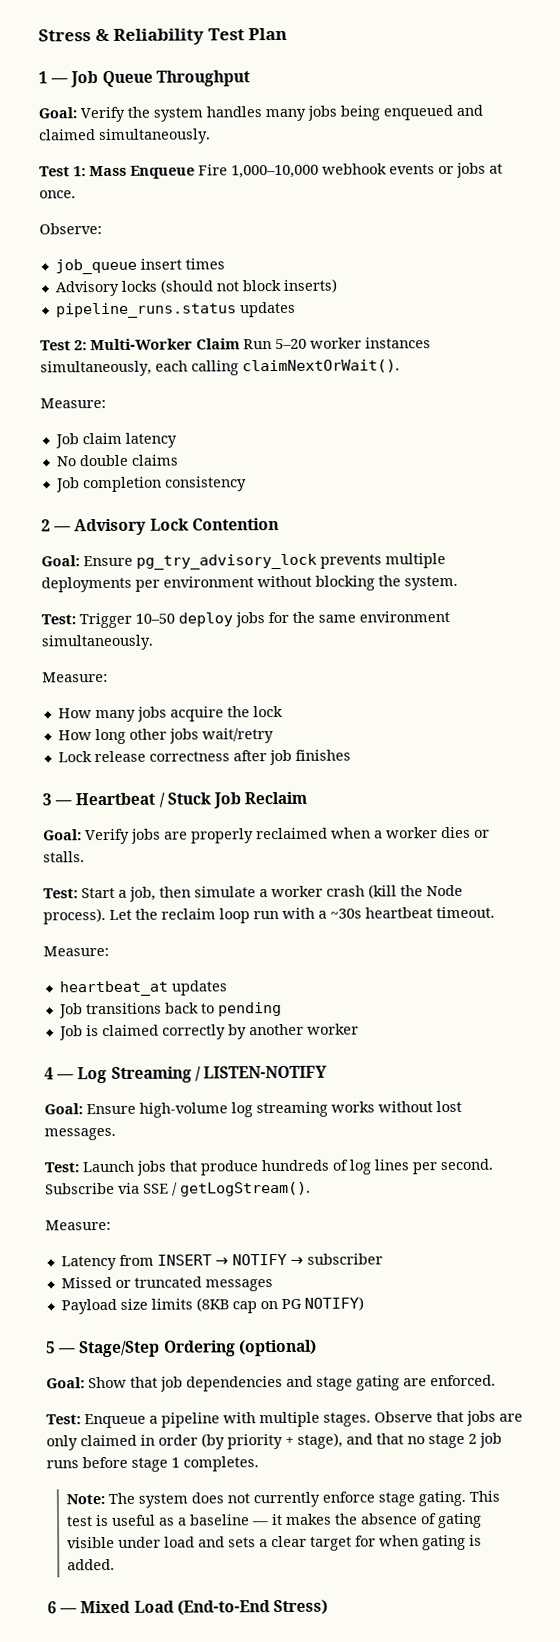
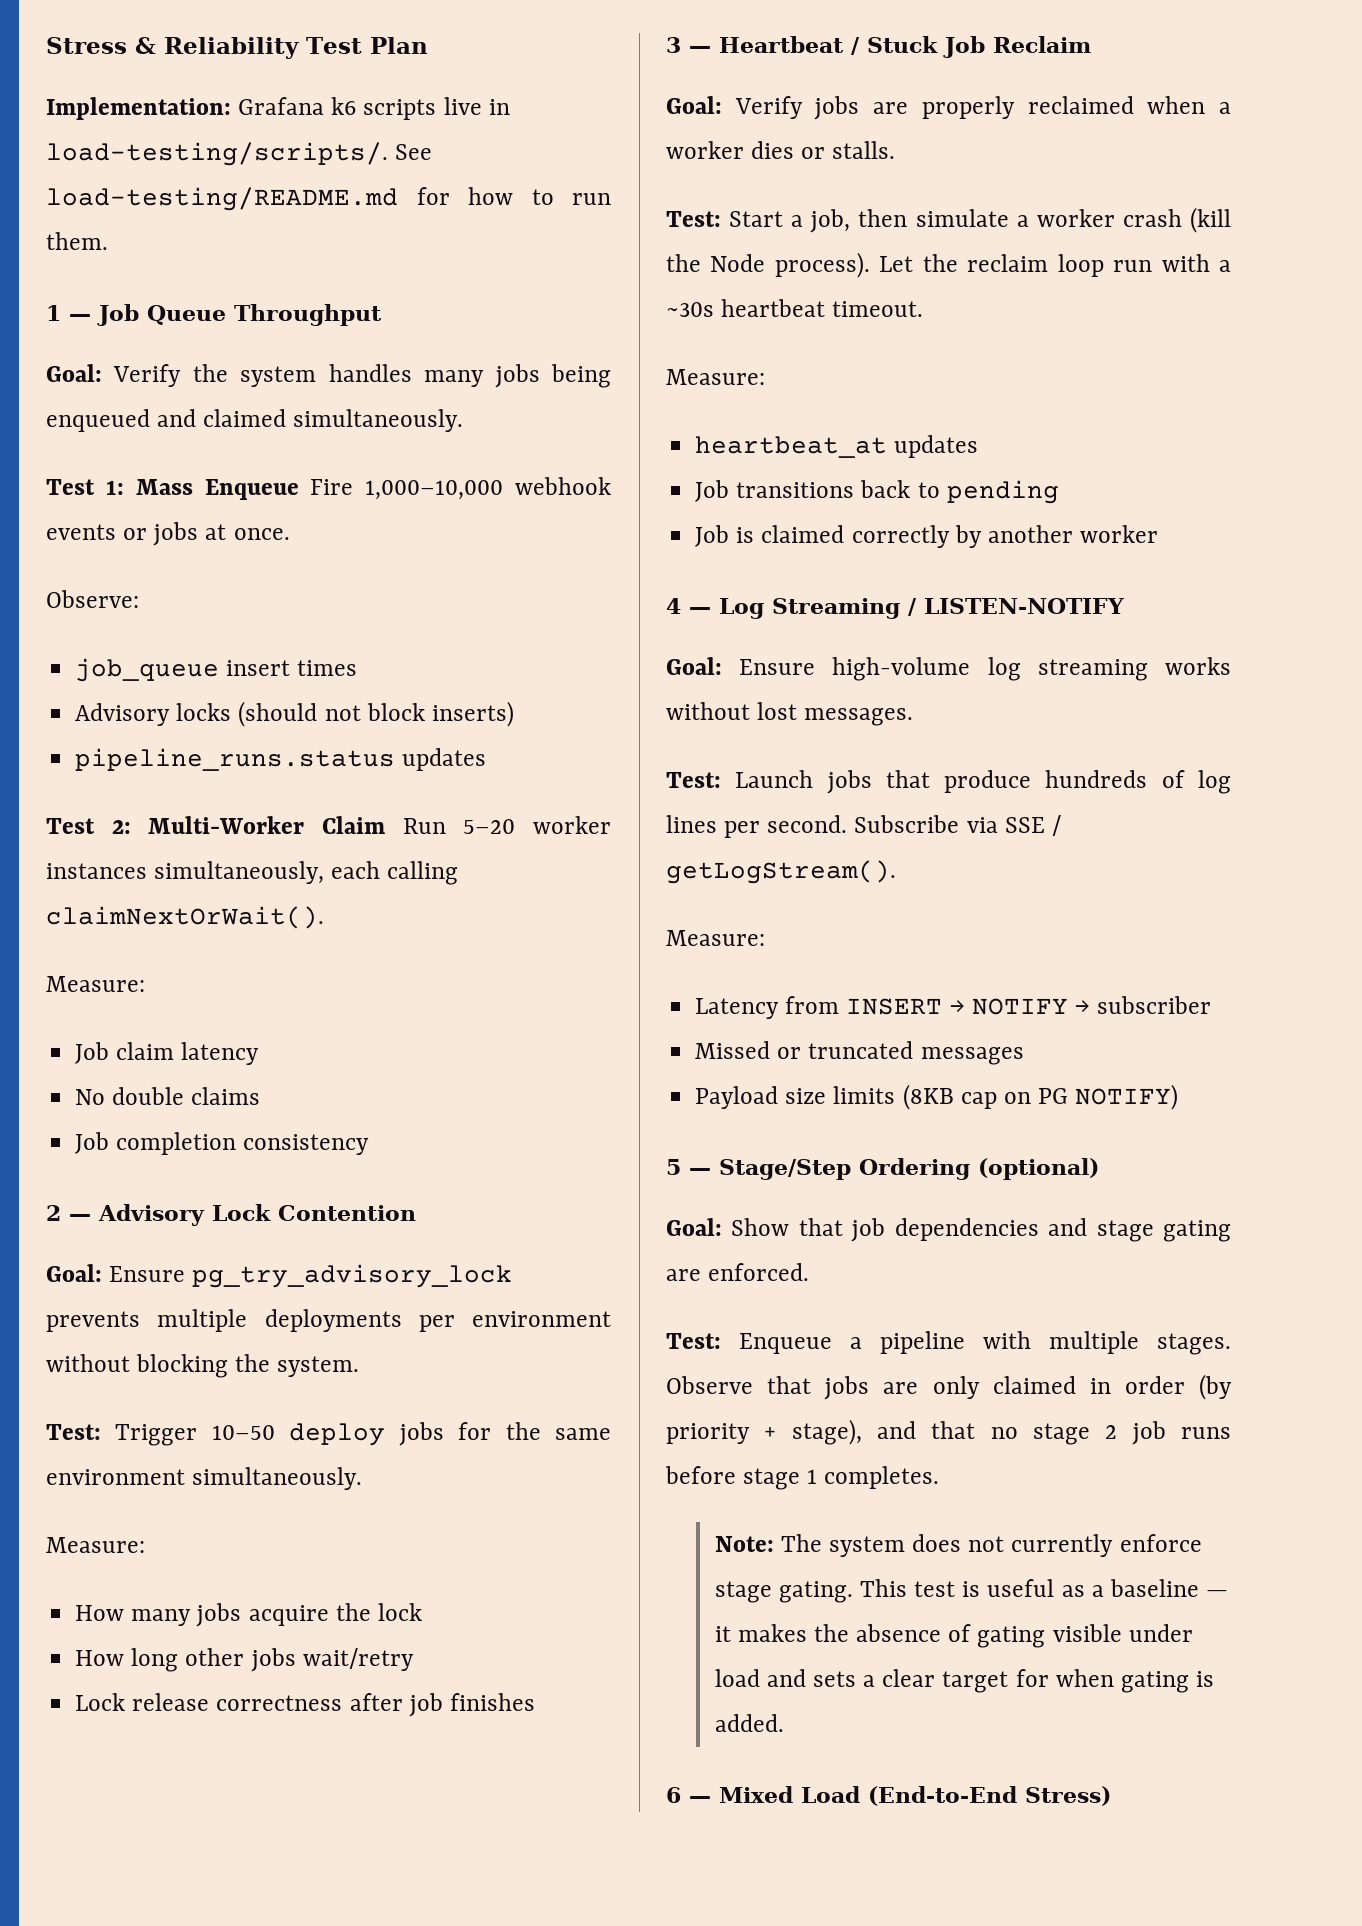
+ Implementation: Grafana k6 scripts live in load-testing/scripts/. See load-testing/README.md for how to run them.

